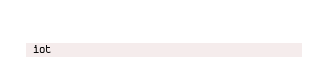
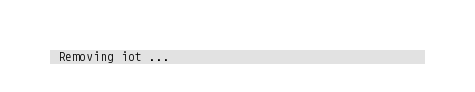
- iot
+ Removing iot ...

